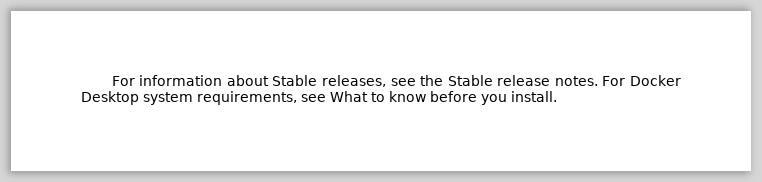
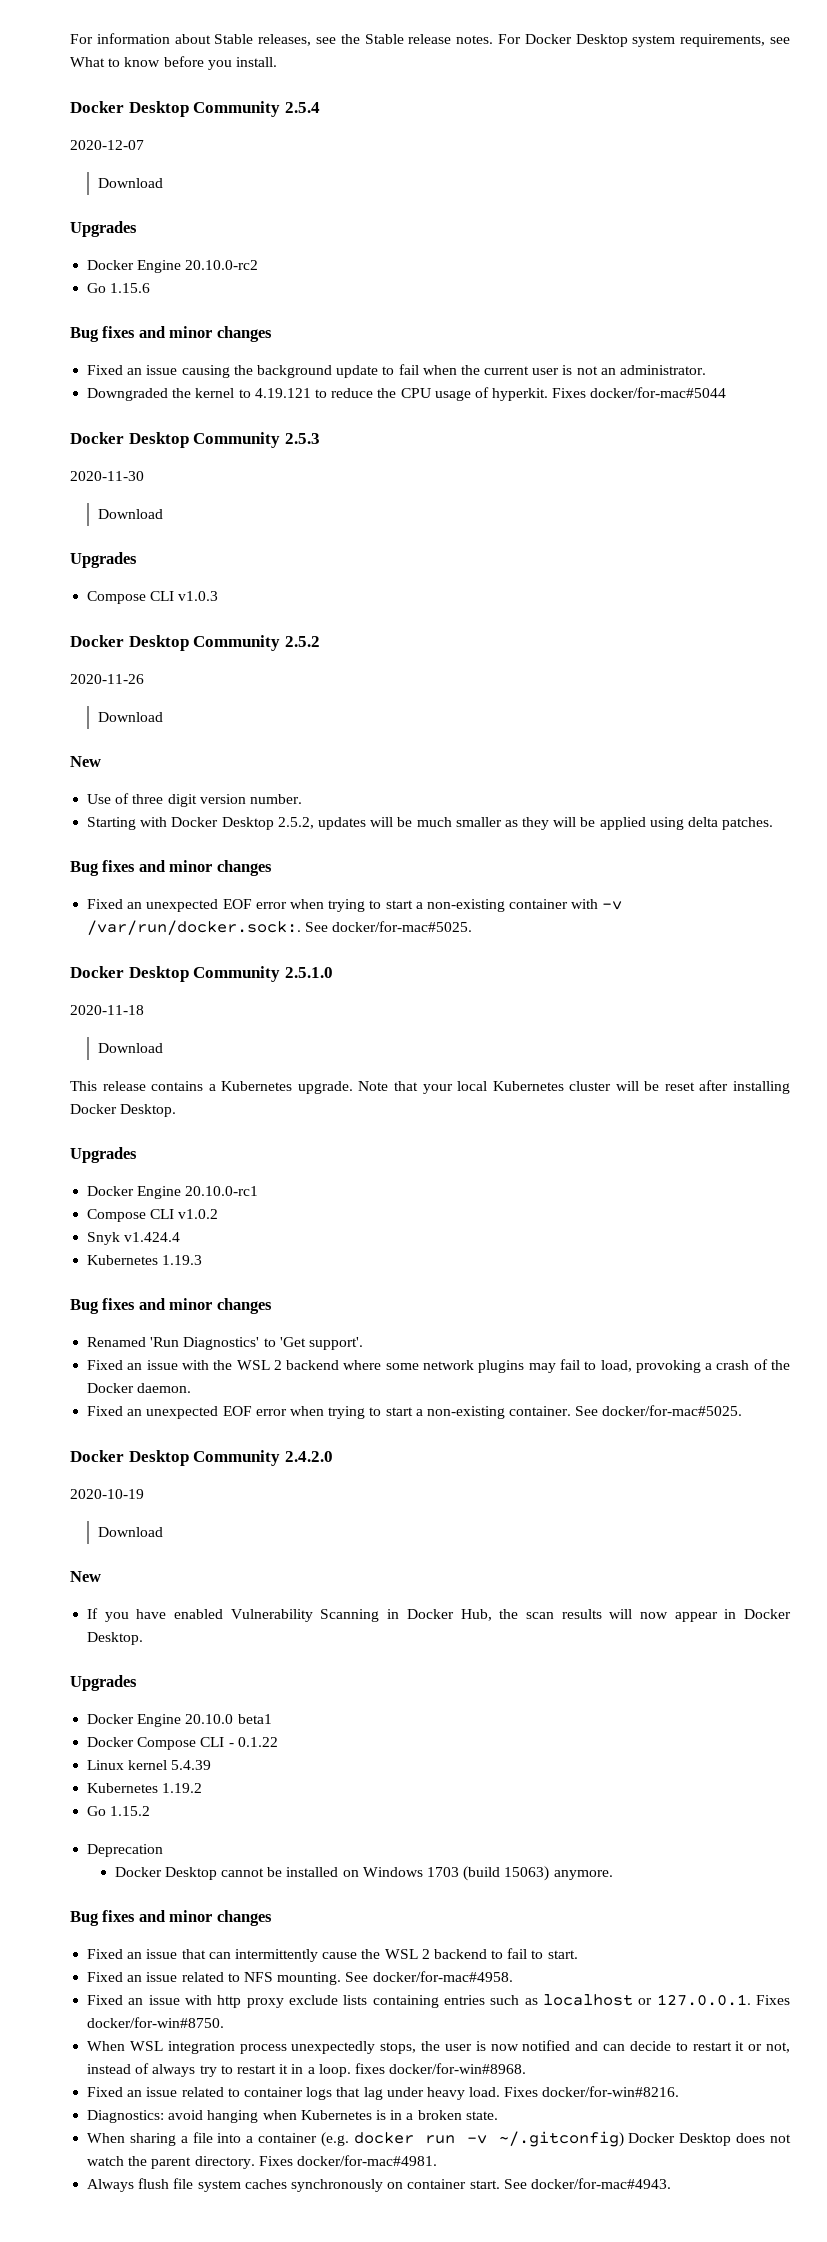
+ Docker Desktop Community 2.5.4
+ 2020-12-07
+ Download
+ Upgrades
+ Docker Engine 20.10.0-rc2
+ Go 1.15.6
+ Bug fixes and minor changes
+ Fixed an issue causing the background update to fail when the current user is not an administrator.
+ Downgraded the kernel to 4.19.121 to reduce the CPU usage of hyperkit. Fixes docker/for-mac#5044
+ Docker Desktop Community 2.5.3
+ 2020-11-30
+ Download
+ Upgrades
+ Compose CLI v1.0.3
+ Docker Desktop Community 2.5.2
+ 2020-11-26
+ Download
+ New
+ Use of three digit version number.
+ Starting with Docker Desktop 2.5.2, updates will be much smaller as they will be applied using delta patches.
+ Bug fixes and minor changes
+ Fixed an unexpected EOF error when trying to start a non-existing container with -v /var/run/docker.sock:. See docker/for-mac#5025.
+ Docker Desktop Community 2.5.1.0
+ 2020-11-18
+ Download
+ This release contains a Kubernetes upgrade. Note that your local Kubernetes cluster will be reset after installing Docker Desktop.
+ Upgrades
+ Docker Engine 20.10.0-rc1
+ Compose CLI v1.0.2
+ Snyk v1.424.4
+ Kubernetes 1.19.3
+ Bug fixes and minor changes
+ Renamed 'Run Diagnostics' to 'Get support'.
+ Fixed an issue with the WSL 2 backend where some network plugins may fail to load, provoking a crash of the Docker daemon.
+ Fixed an unexpected EOF error when trying to start a non-existing container. See docker/for-mac#5025.
+ Docker Desktop Community 2.4.2.0
+ 2020-10-19
+ Download
+ New
+ If you have enabled Vulnerability Scanning in Docker Hub, the scan results will now appear in Docker Desktop.
+ Upgrades
+ Docker Engine 20.10.0 beta1
+ Docker Compose CLI - 0.1.22
+ Linux kernel 5.4.39
+ Kubernetes 1.19.2
+ Go 1.15.2
+ Deprecation
+ Docker Desktop cannot be installed on Windows 1703 (build 15063) anymore.
+ Bug fixes and minor changes
+ Fixed an issue that can intermittently cause the WSL 2 backend to fail to start.
+ Fixed an issue related to NFS mounting. See docker/for-mac#4958.
+ Fixed an issue with http proxy exclude lists containing entries such as localhost or 127.0.0.1. Fixes docker/for-win#8750.
+ When WSL integration process unexpectedly stops, the user is now notified and can decide to restart it or not, instead of always try to restart it in a loop. fixes docker/for-win#8968.
+ Fixed an issue related to container logs that lag under heavy load. Fixes docker/for-win#8216.
+ Diagnostics: avoid hanging when Kubernetes is in a broken state.
+ When sharing a file into a container (e.g. docker run -v ~/.gitconfig) Docker Desktop does not watch the parent directory. Fixes docker/for-mac#4981.
+ Always flush file system caches synchronously on container start. See docker/for-mac#4943.

